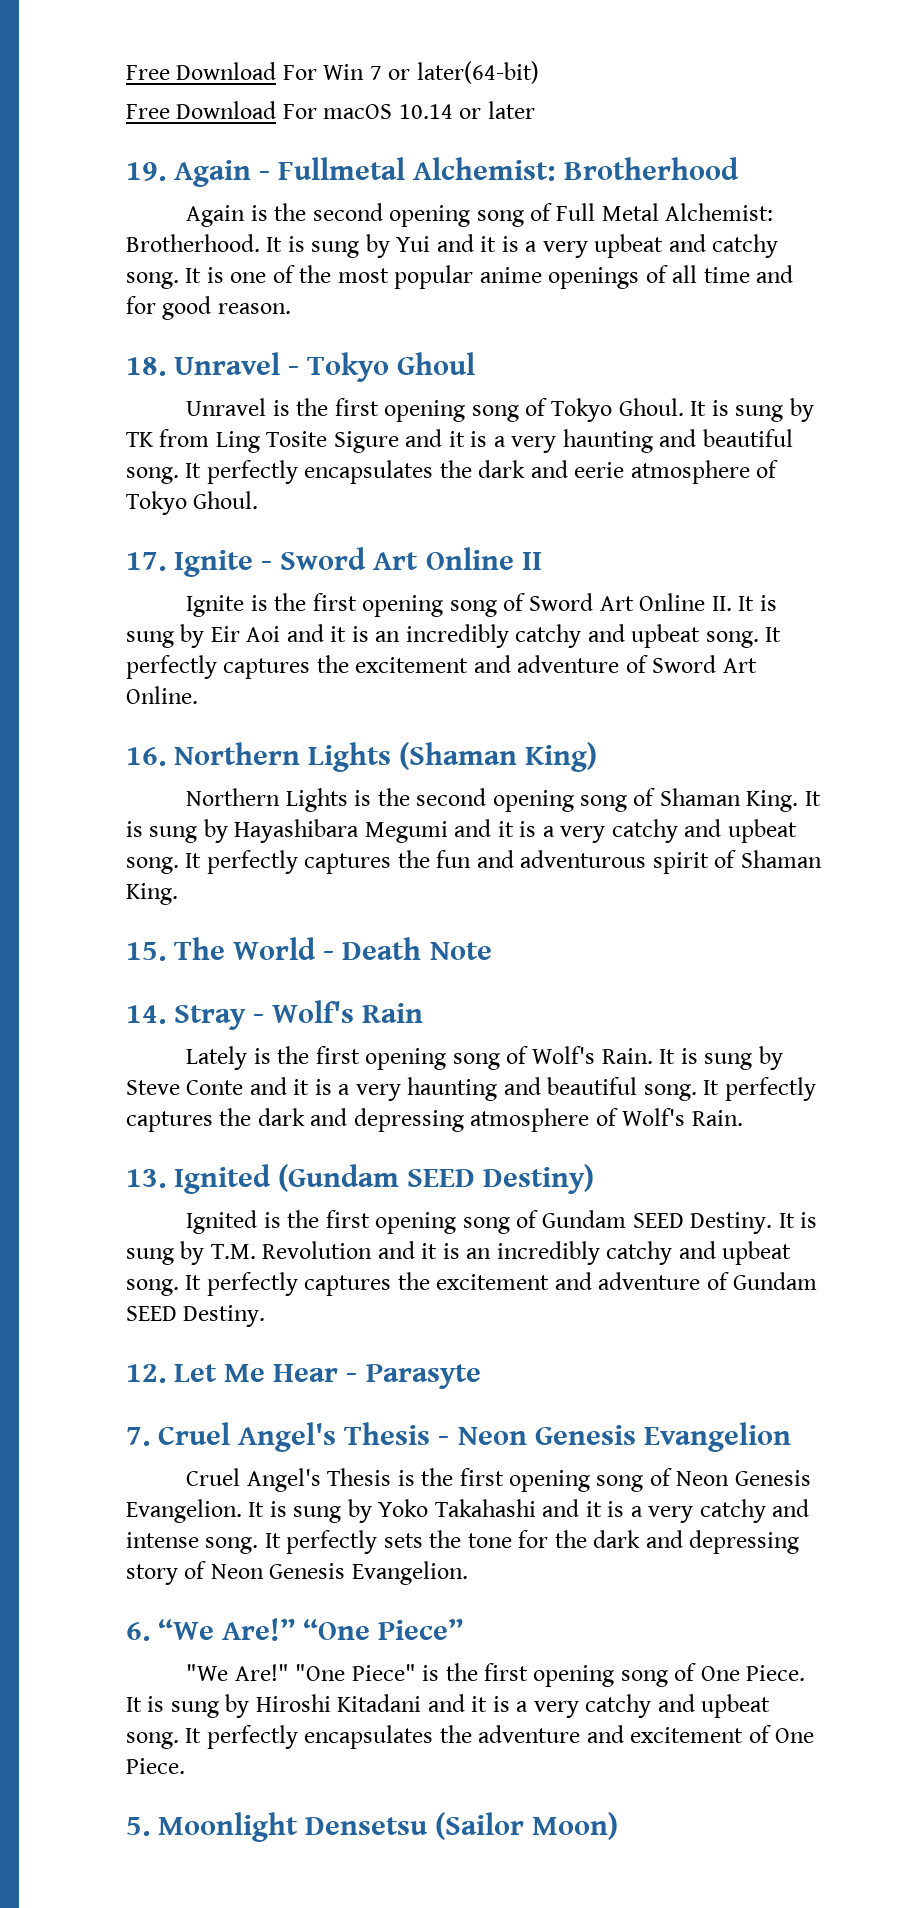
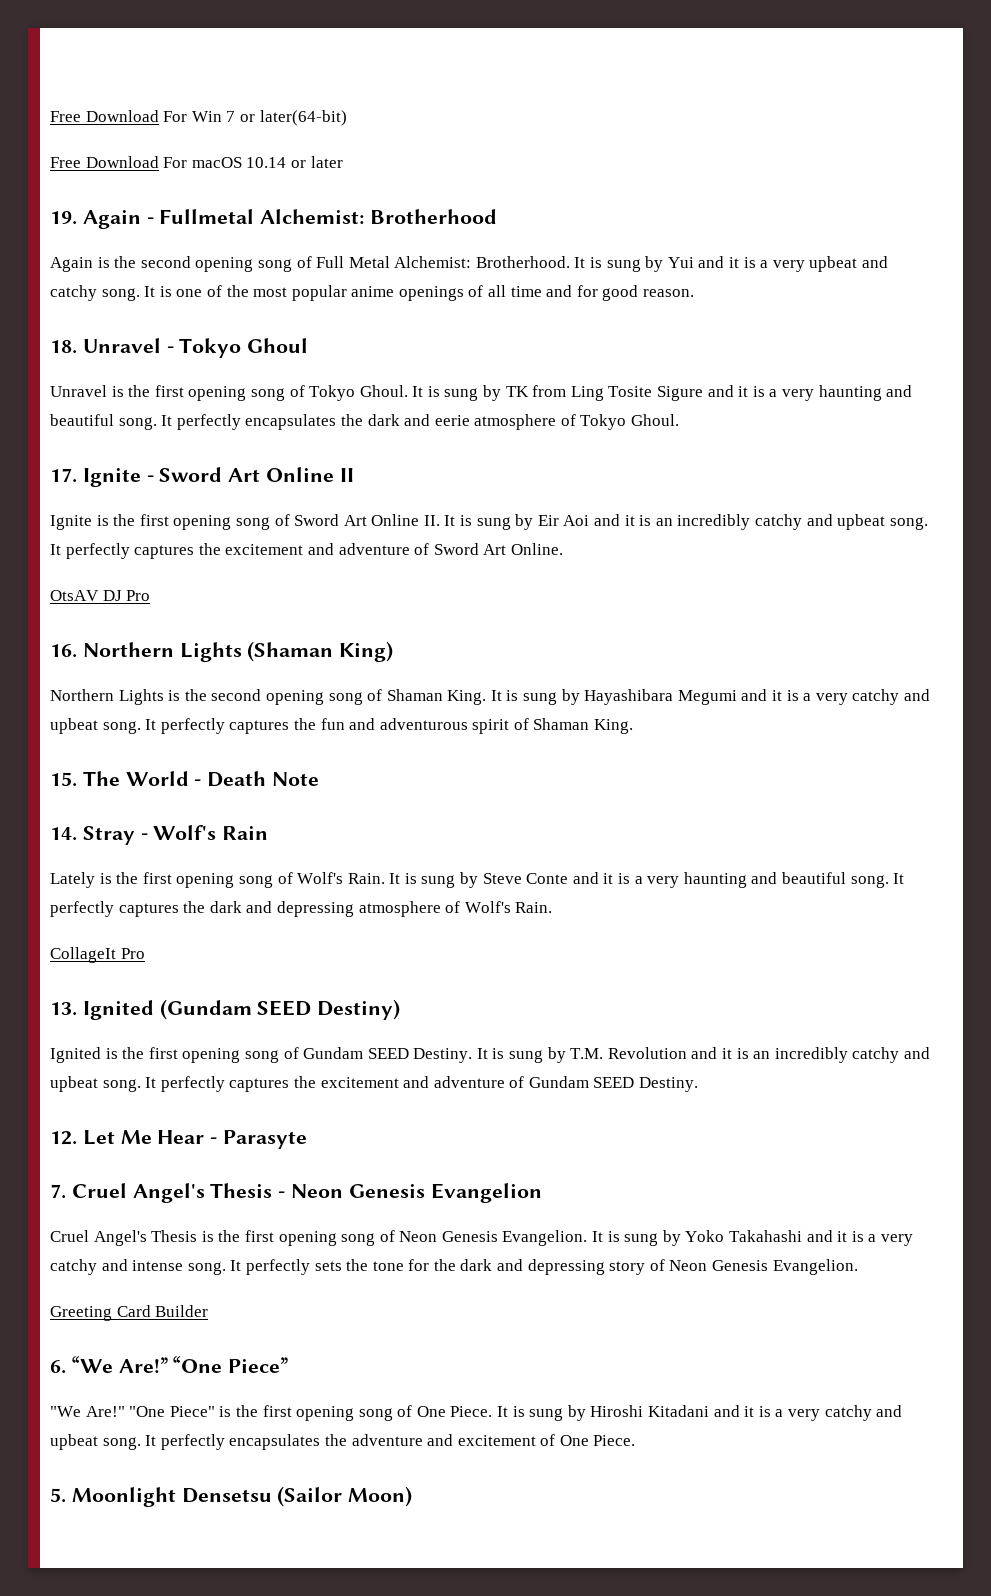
+ OtsAV DJ Pro
+ CollageIt Pro
+ Greeting Card Builder

